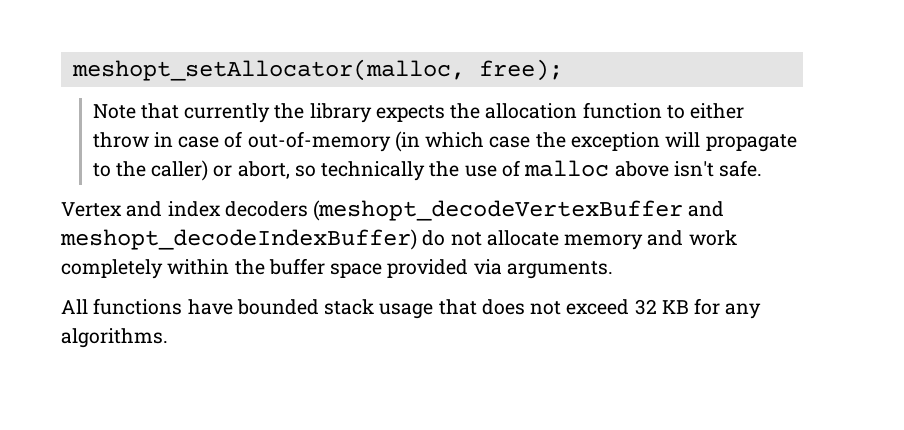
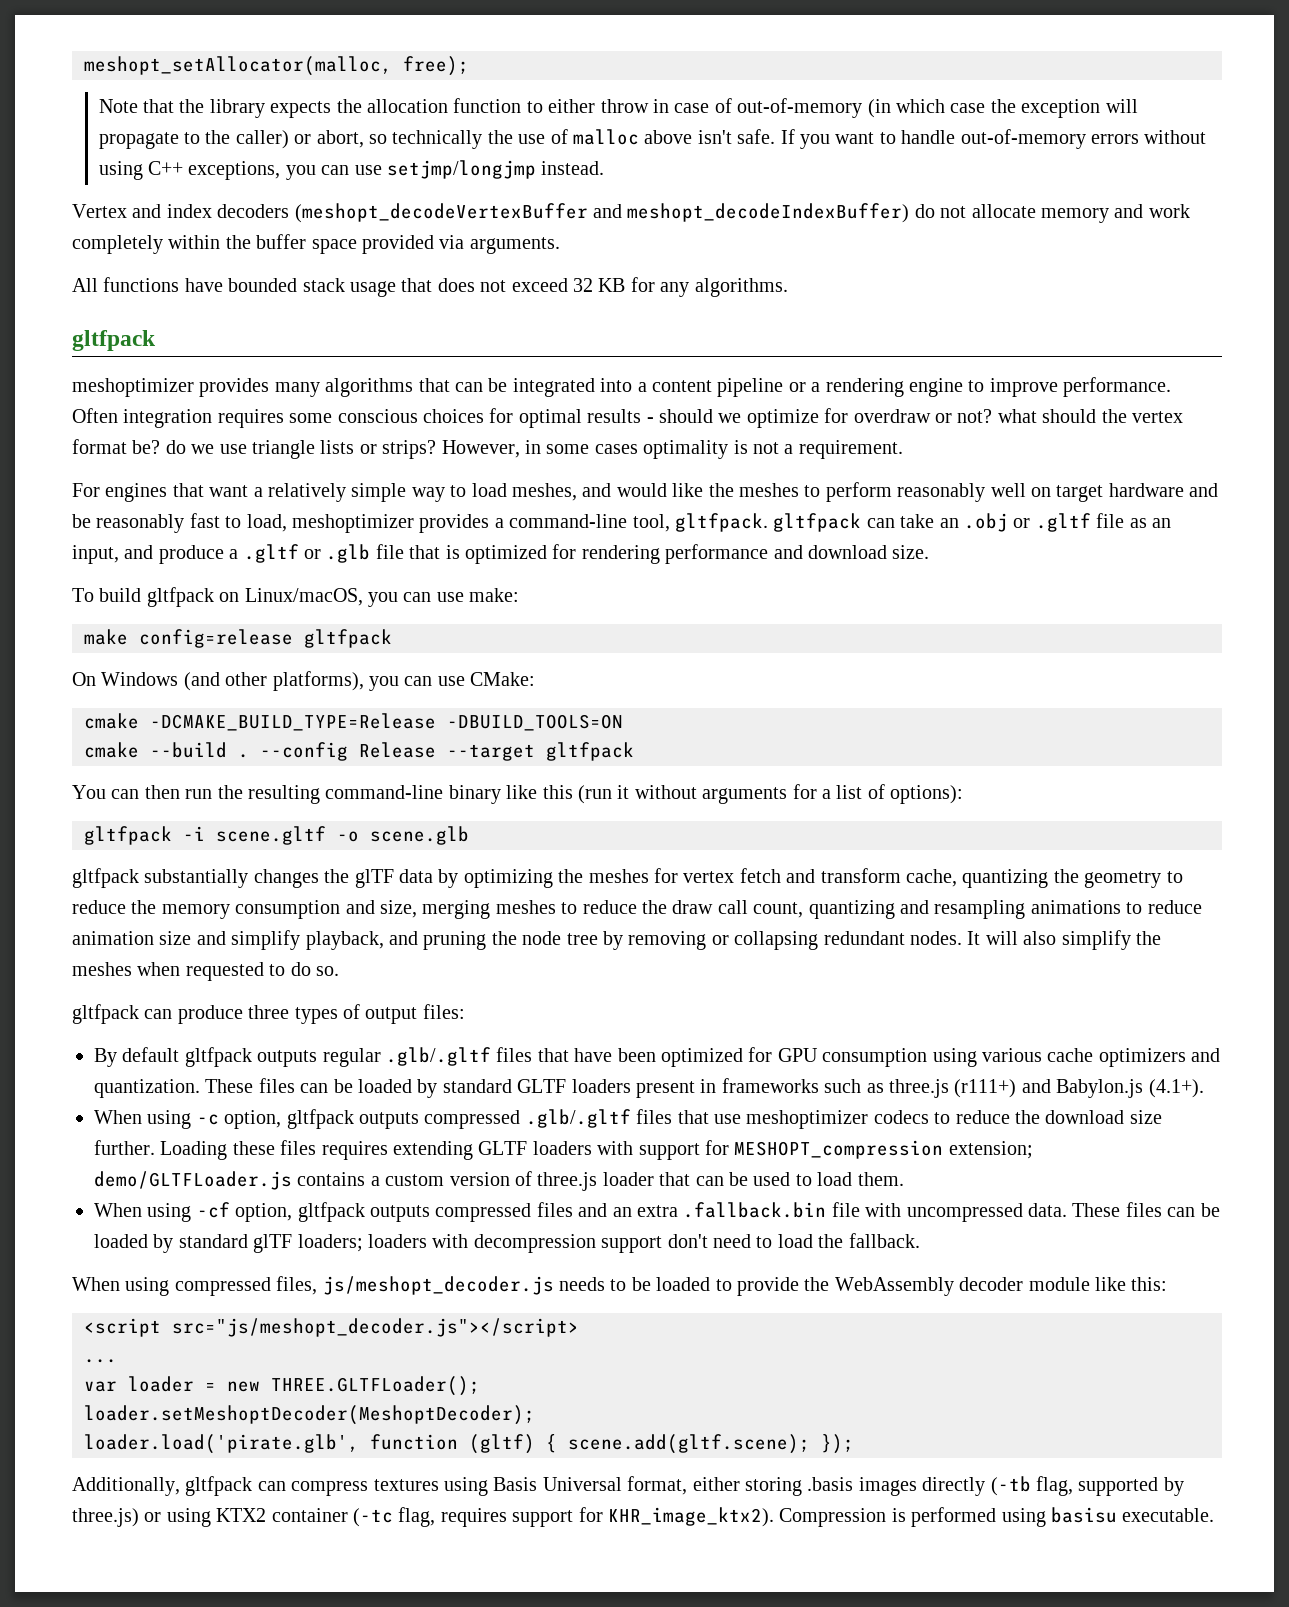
- Note that currently the library expects the allocation function to either throw in case of out-of-memory (in which case the exception will propagate to the caller) or abort, so technically the use of malloc above isn't safe.
+ Note that the library expects the allocation function to either throw in case of out-of-memory (in which case the exception will propagate to the caller) or abort, so technically the use of malloc above isn't safe. If you want to handle out-of-memory errors without using C++ exceptions, you can use setjmp/longjmp instead.
  All functions have bounded stack usage that does not exceed 32 KB for any algorithms.
+ gltfpack
+ meshoptimizer provides many algorithms that can be integrated into a content pipeline or a rendering engine to improve performance. Often integration requires some conscious choices for optimal results - should we optimize for overdraw or not? what should the vertex format be? do we use triangle lists or strips? However, in some cases optimality is not a requirement.
+ For engines that want a relatively simple way to load meshes, and would like the meshes to perform reasonably well on target hardware and be reasonably fast to load, meshoptimizer provides a command-line tool, gltfpack. gltfpack can take an .obj or .gltf file as an input, and produce a .gltf or .glb file that is optimized for rendering performance and download size.
+ To build gltfpack on Linux/macOS, you can use make:
+ make config=release gltfpack
+ On Windows (and other platforms), you can use CMake:
+ cmake -DCMAKE_BUILD_TYPE=Release -DBUILD_TOOLS=ON
+ cmake --build . --config Release --target gltfpack
+ You can then run the resulting command-line binary like this (run it without arguments for a list of options):
+ gltfpack -i scene.gltf -o scene.glb
+ gltfpack substantially changes the glTF data by optimizing the meshes for vertex fetch and transform cache, quantizing the geometry to reduce the memory consumption and size, merging meshes to reduce the draw call count, quantizing and resampling animations to reduce animation size and simplify playback, and pruning the node tree by removing or collapsing redundant nodes. It will also simplify the meshes when requested to do so.
+ gltfpack can produce three types of output files:
+ By default gltfpack outputs regular .glb/.gltf files that have been optimized for GPU consumption using various cache optimizers and quantization. These files can be loaded by standard GLTF loaders present in frameworks such as three.js (r111+) and Babylon.js (4.1+).
+ When using -c option, gltfpack outputs compressed .glb/.gltf files that use meshoptimizer codecs to reduce the download size further. Loading these files requires extending GLTF loaders with support for MESHOPT_compression extension; demo/GLTFLoader.js contains a custom version of three.js loader that can be used to load them.
+ When using -cf option, gltfpack outputs compressed files and an extra .fallback.bin file with uncompressed data. These files can be loaded by standard glTF loaders; loaders with decompression support don't need to load the fallback.
+ When using compressed files, js/meshopt_decoder.js needs to be loaded to provide the WebAssembly decoder module like this:
+ <script src="js/meshopt_decoder.js"></script>
+ ...
+ var loader = new THREE.GLTFLoader();
+ loader.setMeshoptDecoder(MeshoptDecoder);
+ loader.load('pirate.glb', function (gltf) { scene.add(gltf.scene); });
+ Additionally, gltfpack can compress textures using Basis Universal format, either storing .basis images directly (-tb flag, supported by three.js) or using KTX2 container (-tc flag, requires support for KHR_image_ktx2). Compression is performed using basisu executable.

